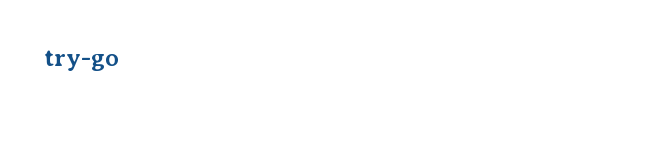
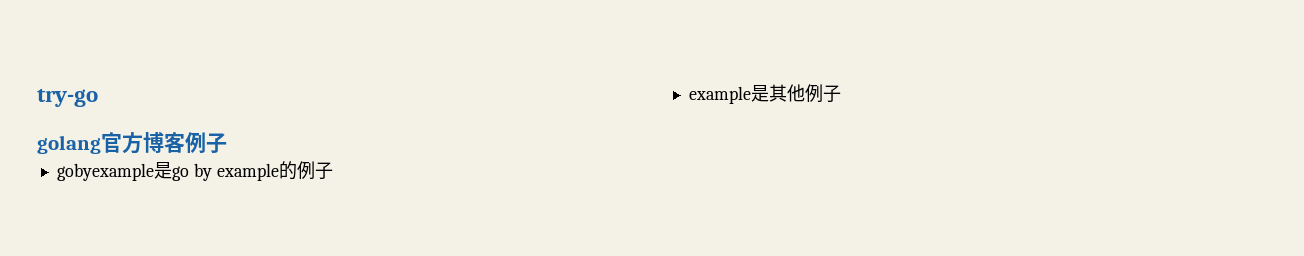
+ golang官方博客例子
+ gobyexample是go by example的例子
+ example是其他例子

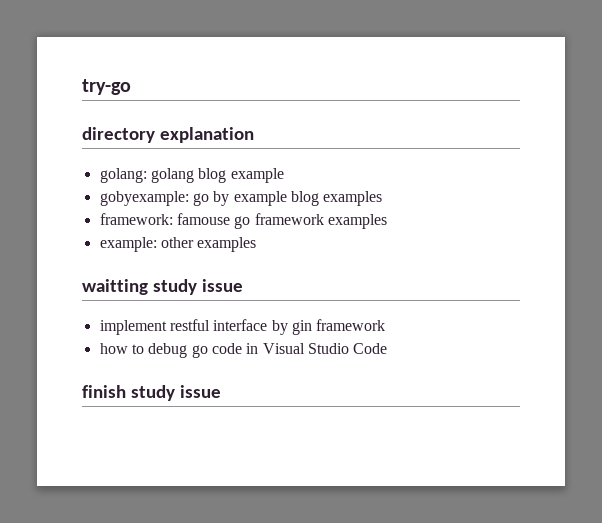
- golang官方博客例子
- gobyexample是go by example的例子
- example是其他例子
+ directory explanation
+ golang: golang blog example
+ gobyexample: go by example blog examples
+ framework: famouse go framework examples
+ example: other examples
+ waitting study issue
+ implement restful interface by gin framework
+ how to debug go code in Visual Studio Code
+ finish study issue

